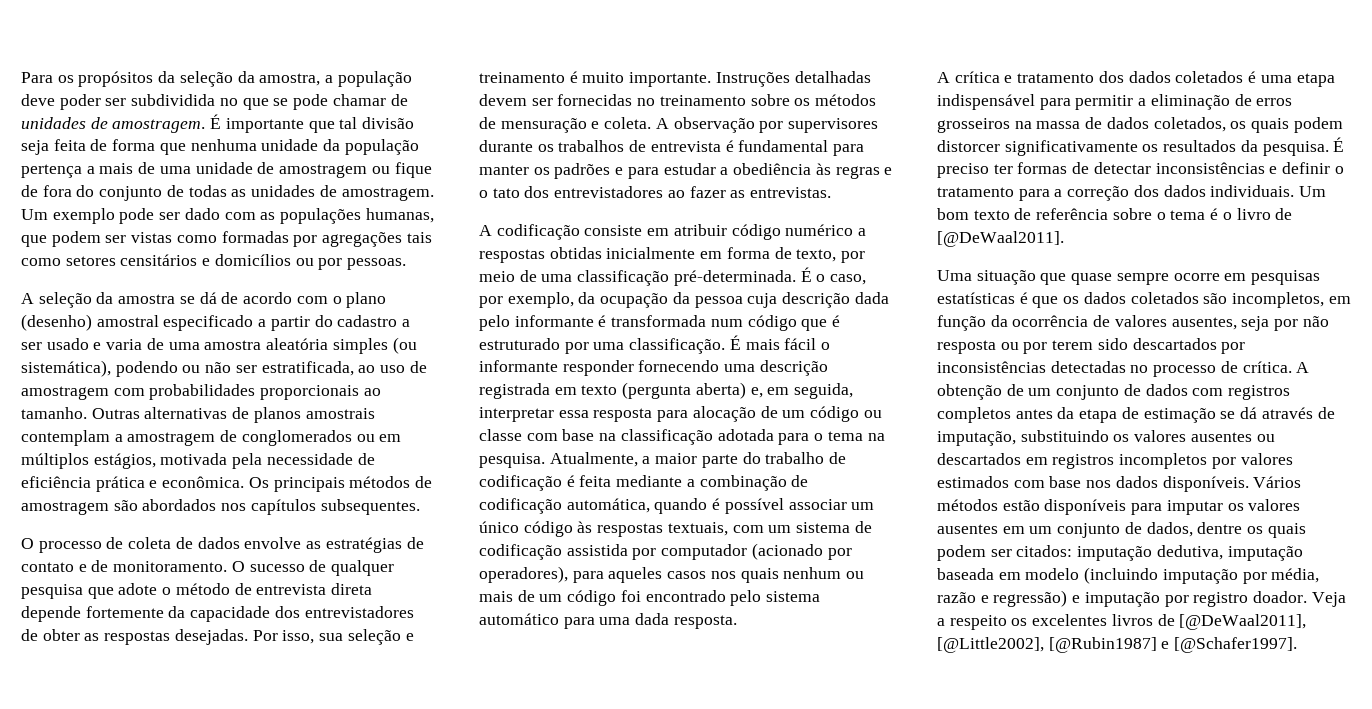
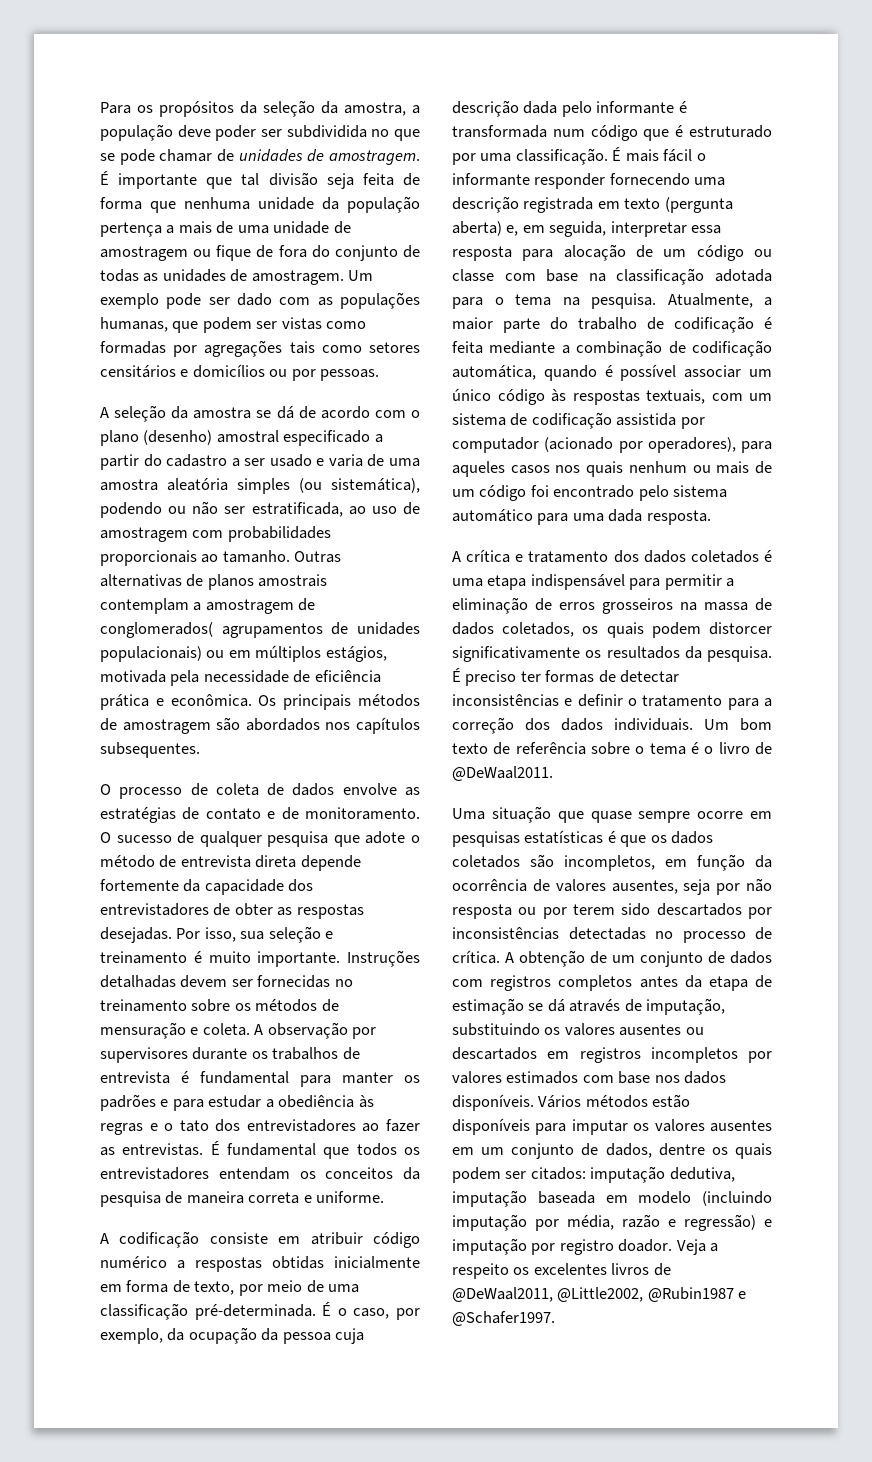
- Outras alternativas de planos amostrais contemplam a amostragem de conglomerados ou em múltiplos estágios, motivada pela necessidade de eficiência prática e econômica.
+ Outras alternativas de planos amostrais contemplam a amostragem de conglomerados( agrupamentos de unidades populacionais) ou em múltiplos estágios, motivada pela necessidade de eficiência prática e econômica.
+ É fundamental que todos os entrevistadores entendam os conceitos da pesquisa de maneira correta e uniforme.
- Um bom texto de referência sobre o tema é o livro de [@DeWaal2011].
+ Um bom texto de referência sobre o tema é o livro de @DeWaal2011.
- Veja a respeito os excelentes livros de [@DeWaal2011], [@Little2002], [@Rubin1987] e [@Schafer1997].
+ Veja a respeito os excelentes livros de @DeWaal2011, @Little2002, @Rubin1987 e @Schafer1997.

